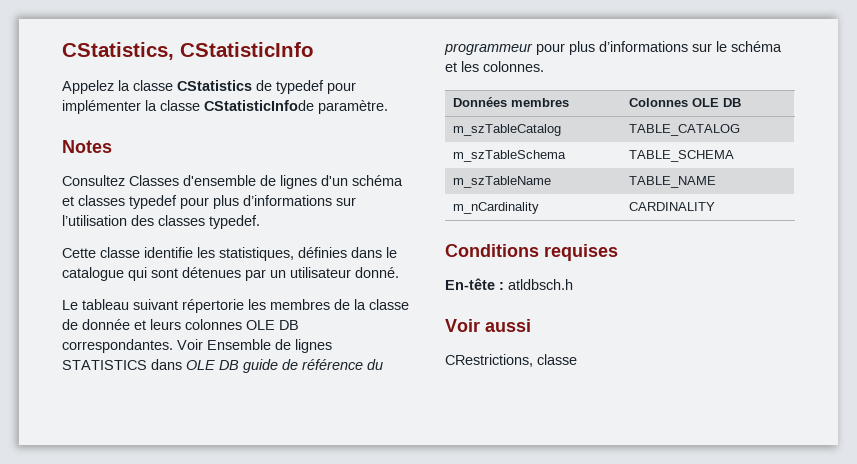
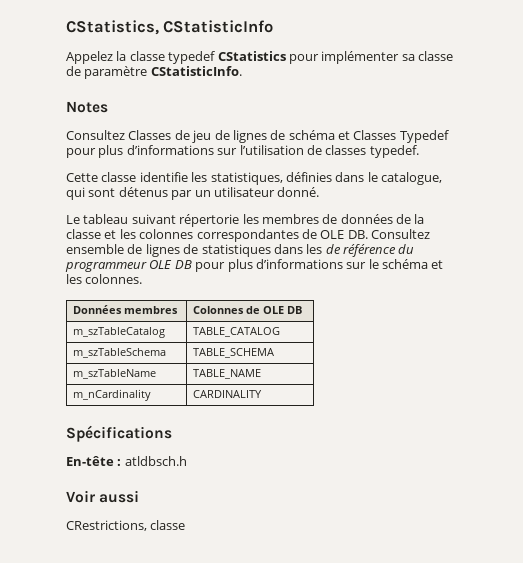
- Appelez la classe CStatistics de typedef pour implémenter la classe CStatisticInfode paramètre.
+ Appelez la classe typedef CStatistics pour implémenter sa classe de paramètre CStatisticInfo.
- Consultez Classes d'ensemble de lignes d'un schéma et classes typedef pour plus d’informations sur l’utilisation des classes typedef.
+ Consultez Classes de jeu de lignes de schéma et Classes Typedef pour plus d’informations sur l’utilisation de classes typedef.
- Cette classe identifie les statistiques, définies dans le catalogue qui sont détenues par un utilisateur donné.
+ Cette classe identifie les statistiques, définies dans le catalogue, qui sont détenus par un utilisateur donné.
- Le tableau suivant répertorie les membres de la classe de donnée et leurs colonnes OLE DB correspondantes. Voir Ensemble de lignes STATISTICS dans OLE DB guide de référence du programmeur pour plus d’informations sur le schéma et les colonnes.
+ Le tableau suivant répertorie les membres de données de la classe et les colonnes correspondantes de OLE DB. Consultez ensemble de lignes de statistiques dans les de référence du programmeur OLE DB pour plus d’informations sur le schéma et les colonnes.
- Données membres | Colonnes OLE DB
+ Données membres | Colonnes de OLE DB
- Conditions requises
+ Spécifications

